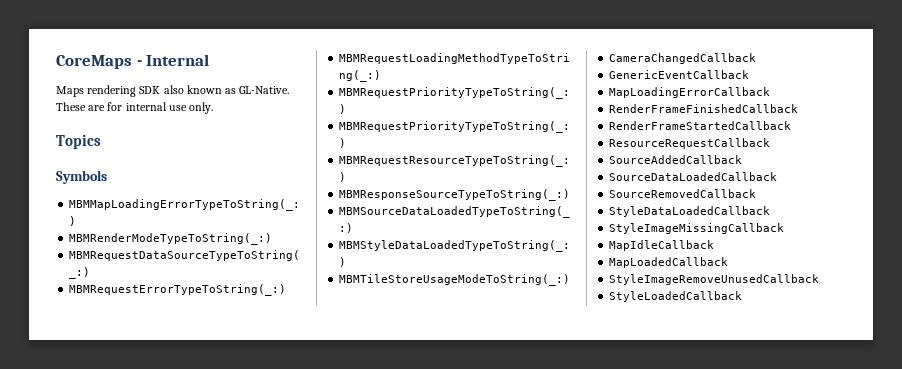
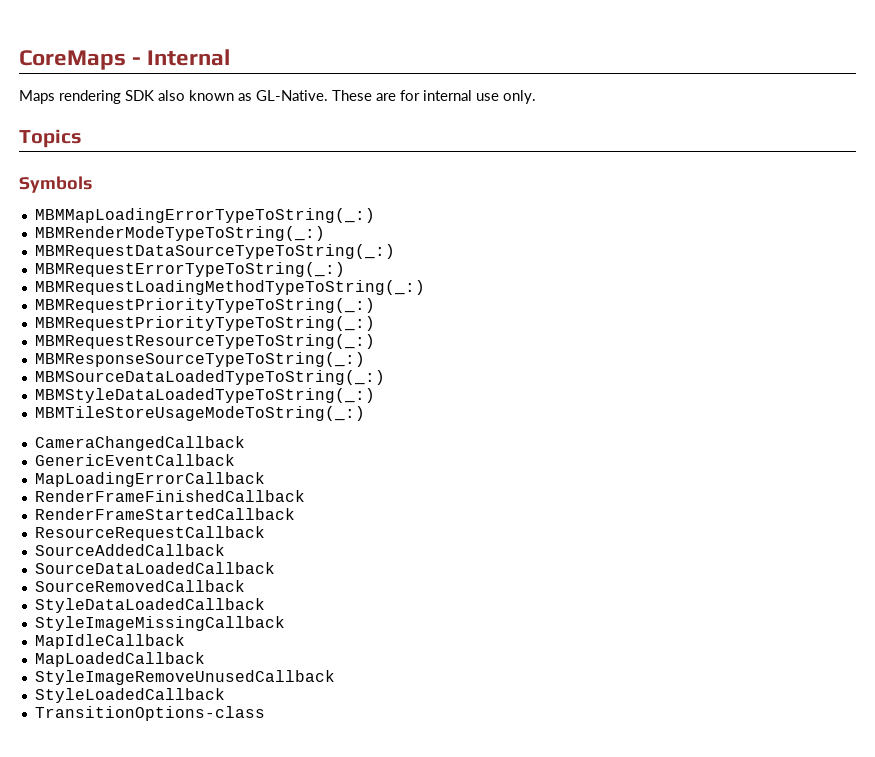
+ TransitionOptions-class

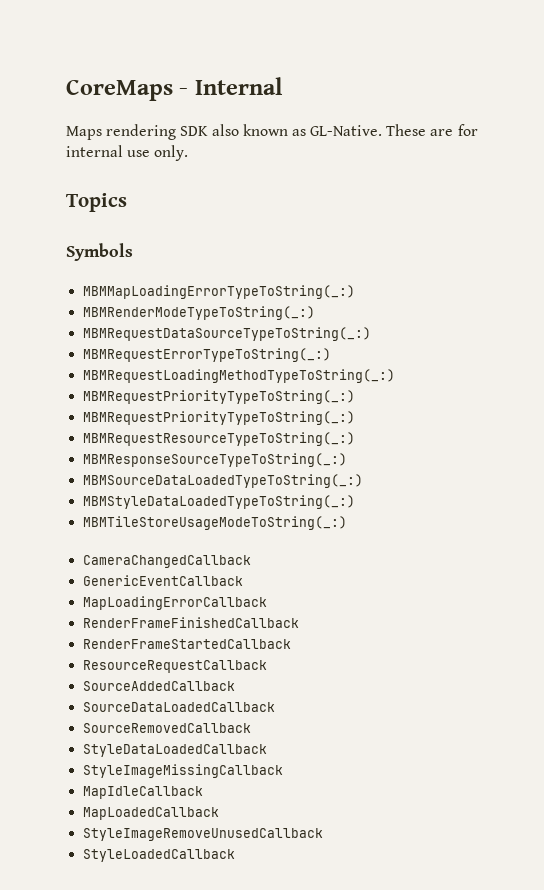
- TransitionOptions-class

